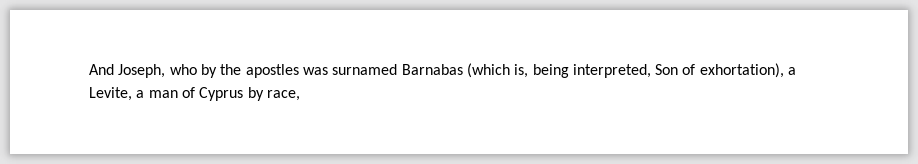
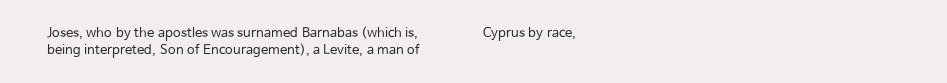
- And Joseph, who by the apostles was surnamed Barnabas (which is, being interpreted, Son of exhortation), a Levite, a man of Cyprus by race,
+ Joses, who by the apostles was surnamed Barnabas (which is, being interpreted, Son of Encouragement), a Levite, a man of Cyprus by race,

